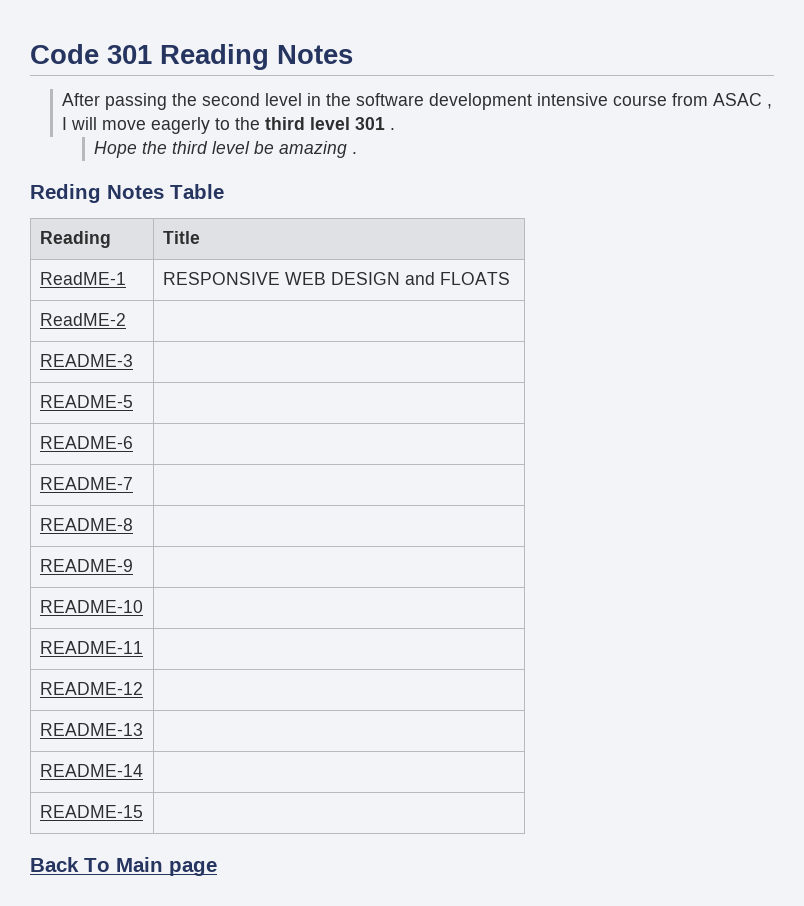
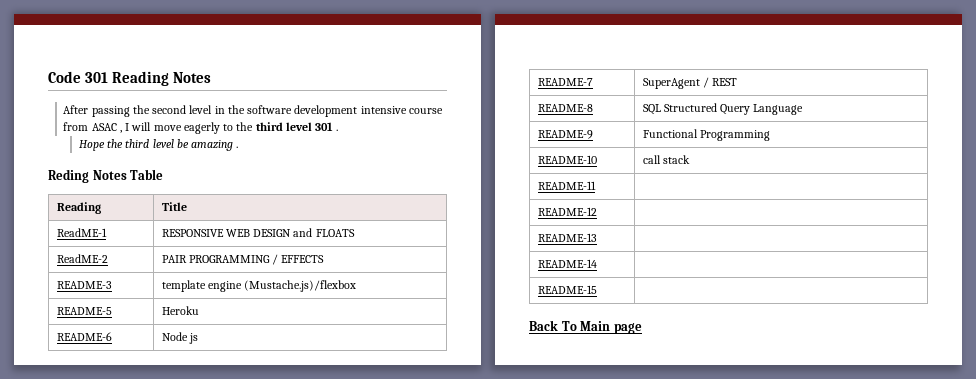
- ReadME-2 |
- README-3 |
+ ReadME-2 | PAIR PROGRAMMING / EFFECTS
+ README-3 | template engine (Mustache.js)/flexbox
- README-5 |
+ README-5 | Heroku
- README-6 |
+ README-6 | Node js
- README-7 |
- README-8 |
+ README-7 | SuperAgent / REST
+ README-8 | SQL Structured Query Language
- README-9 |
+ README-9 | Functional Programming
- README-10 |
+ README-10 | call stack

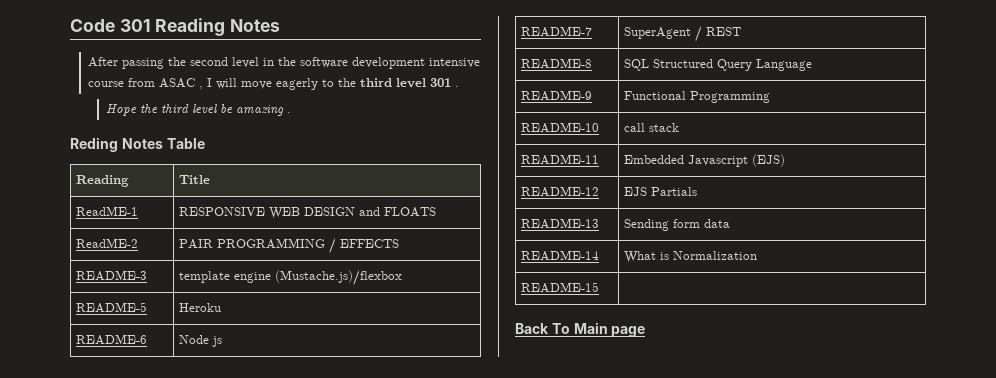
- README-11 |
+ README-11 | Embedded Javascript (EJS)
- README-12 |
+ README-12 | EJS Partials
- README-13 |
- README-14 |
+ README-13 | Sending form data
+ README-14 | What is Normalization

